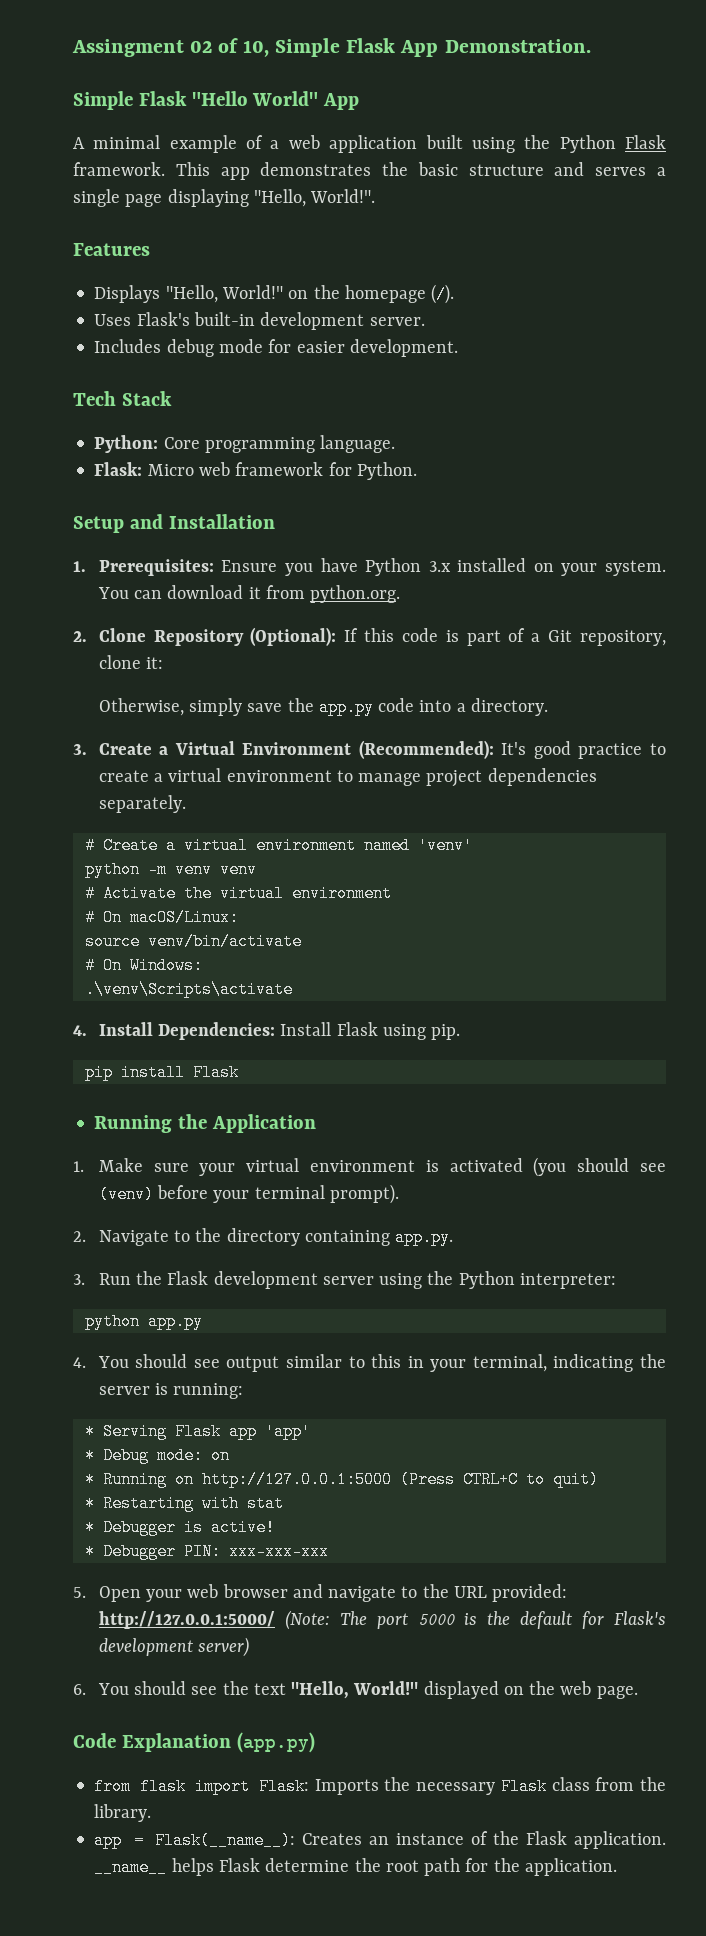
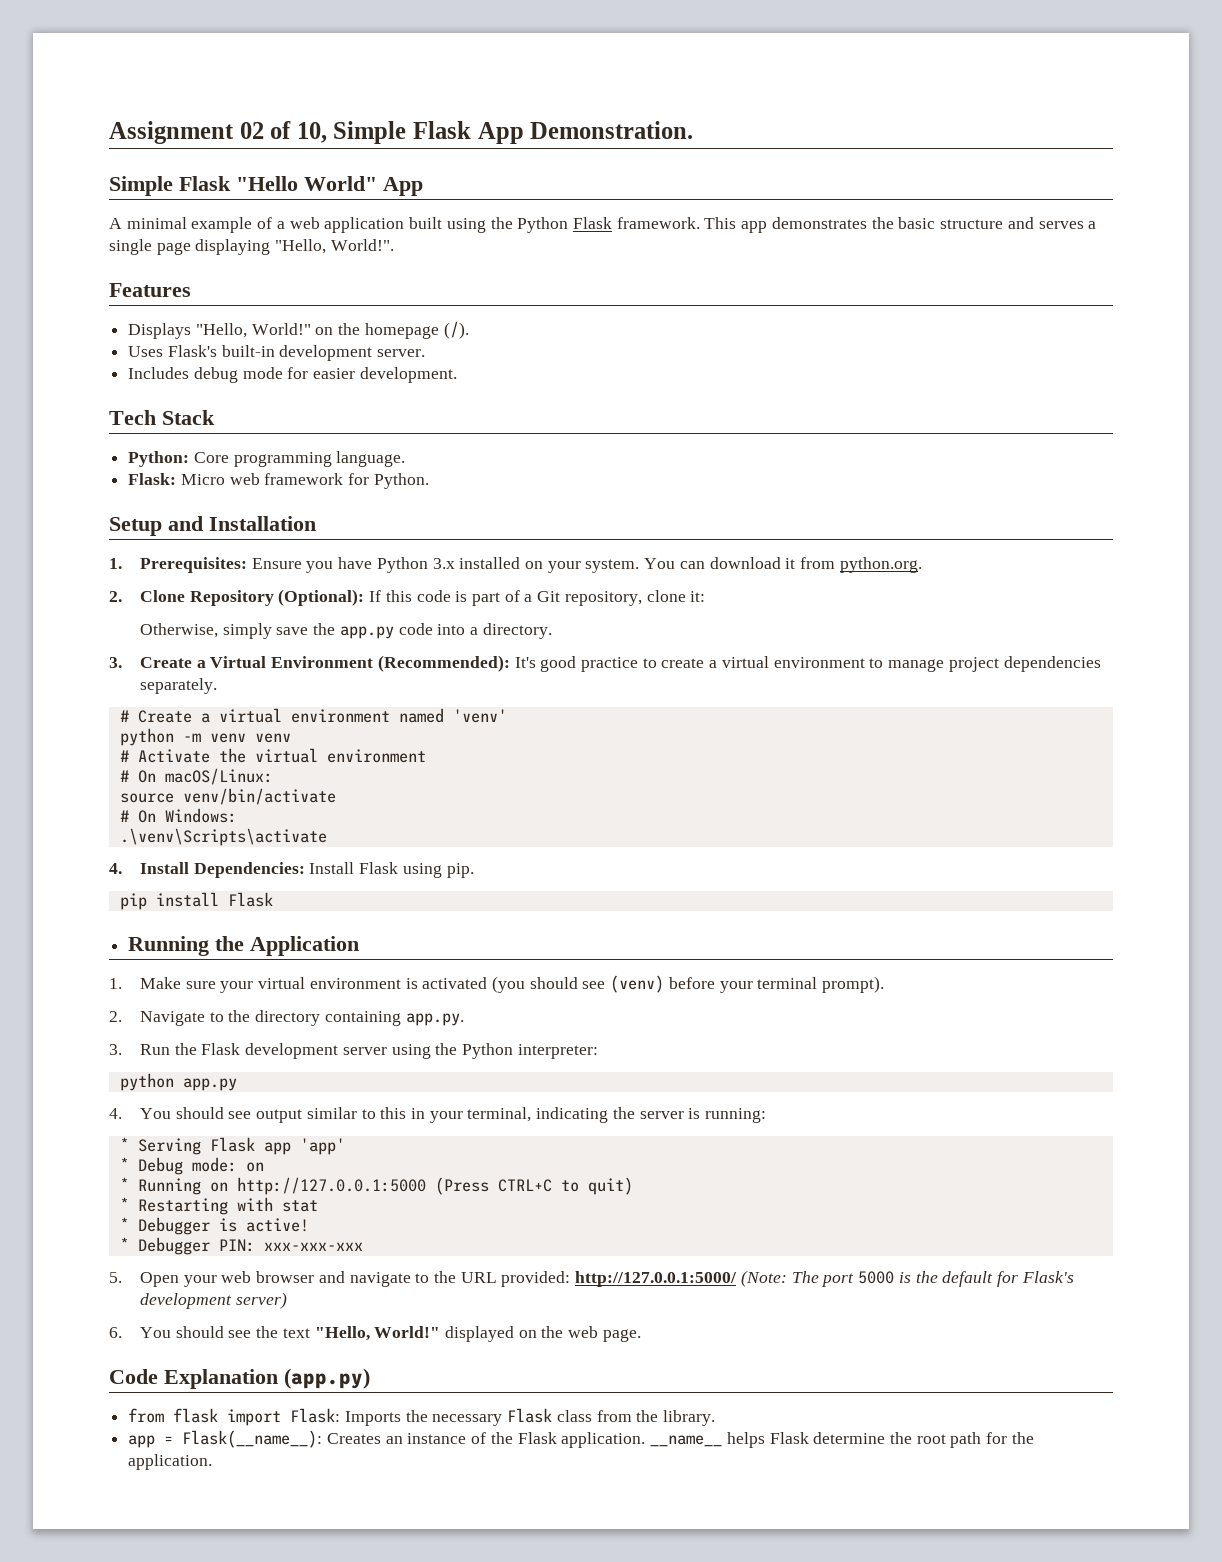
- Assingment 02 of 10, Simple Flask App Demonstration.
+ Assignment 02 of 10, Simple Flask App Demonstration.

